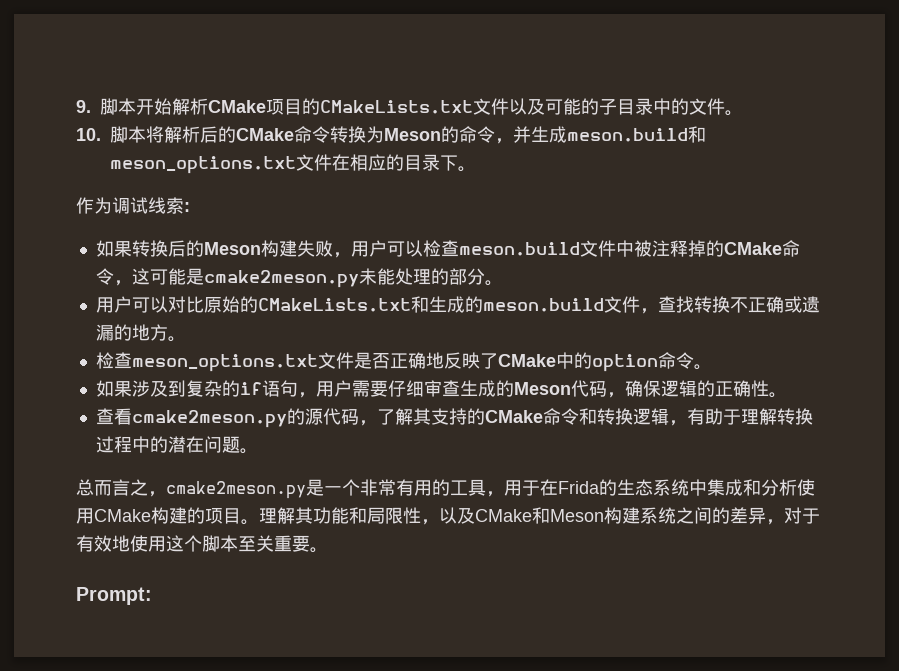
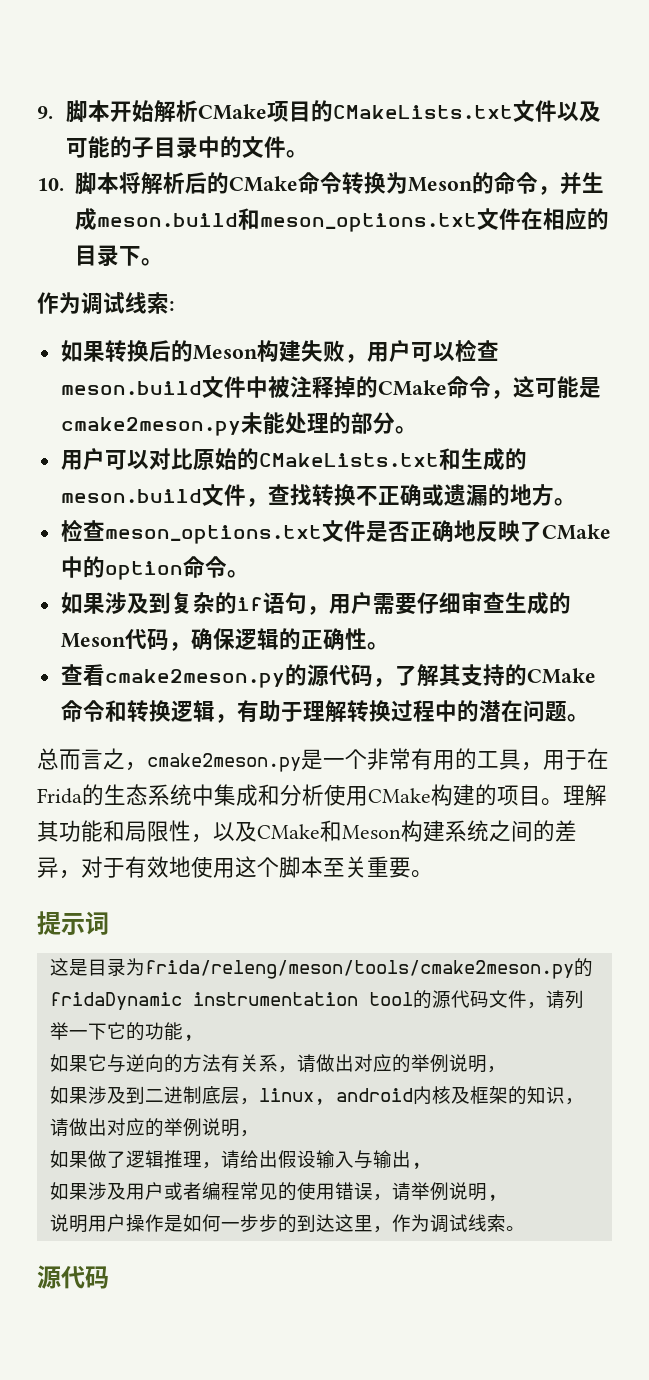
- Prompt:
+ 提示词
+ 这是目录为frida/releng/meson/tools/cmake2meson.py的fridaDynamic instrumentation tool的源代码文件，请列举一下它的功能,
+ 如果它与逆向的方法有关系，请做出对应的举例说明，
+ 如果涉及到二进制底层，linux, android内核及框架的知识，请做出对应的举例说明，
+ 如果做了逻辑推理，请给出假设输入与输出,
+ 如果涉及用户或者编程常见的使用错误，请举例说明,
+ 说明用户操作是如何一步步的到达这里，作为调试线索。
+ 源代码

